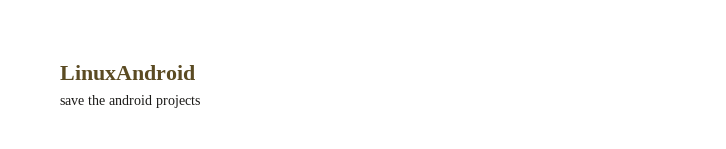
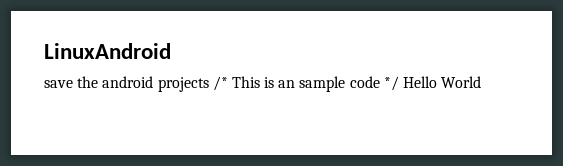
- save the android projects
+ save the android projects /* This is an sample code */ Hello World

